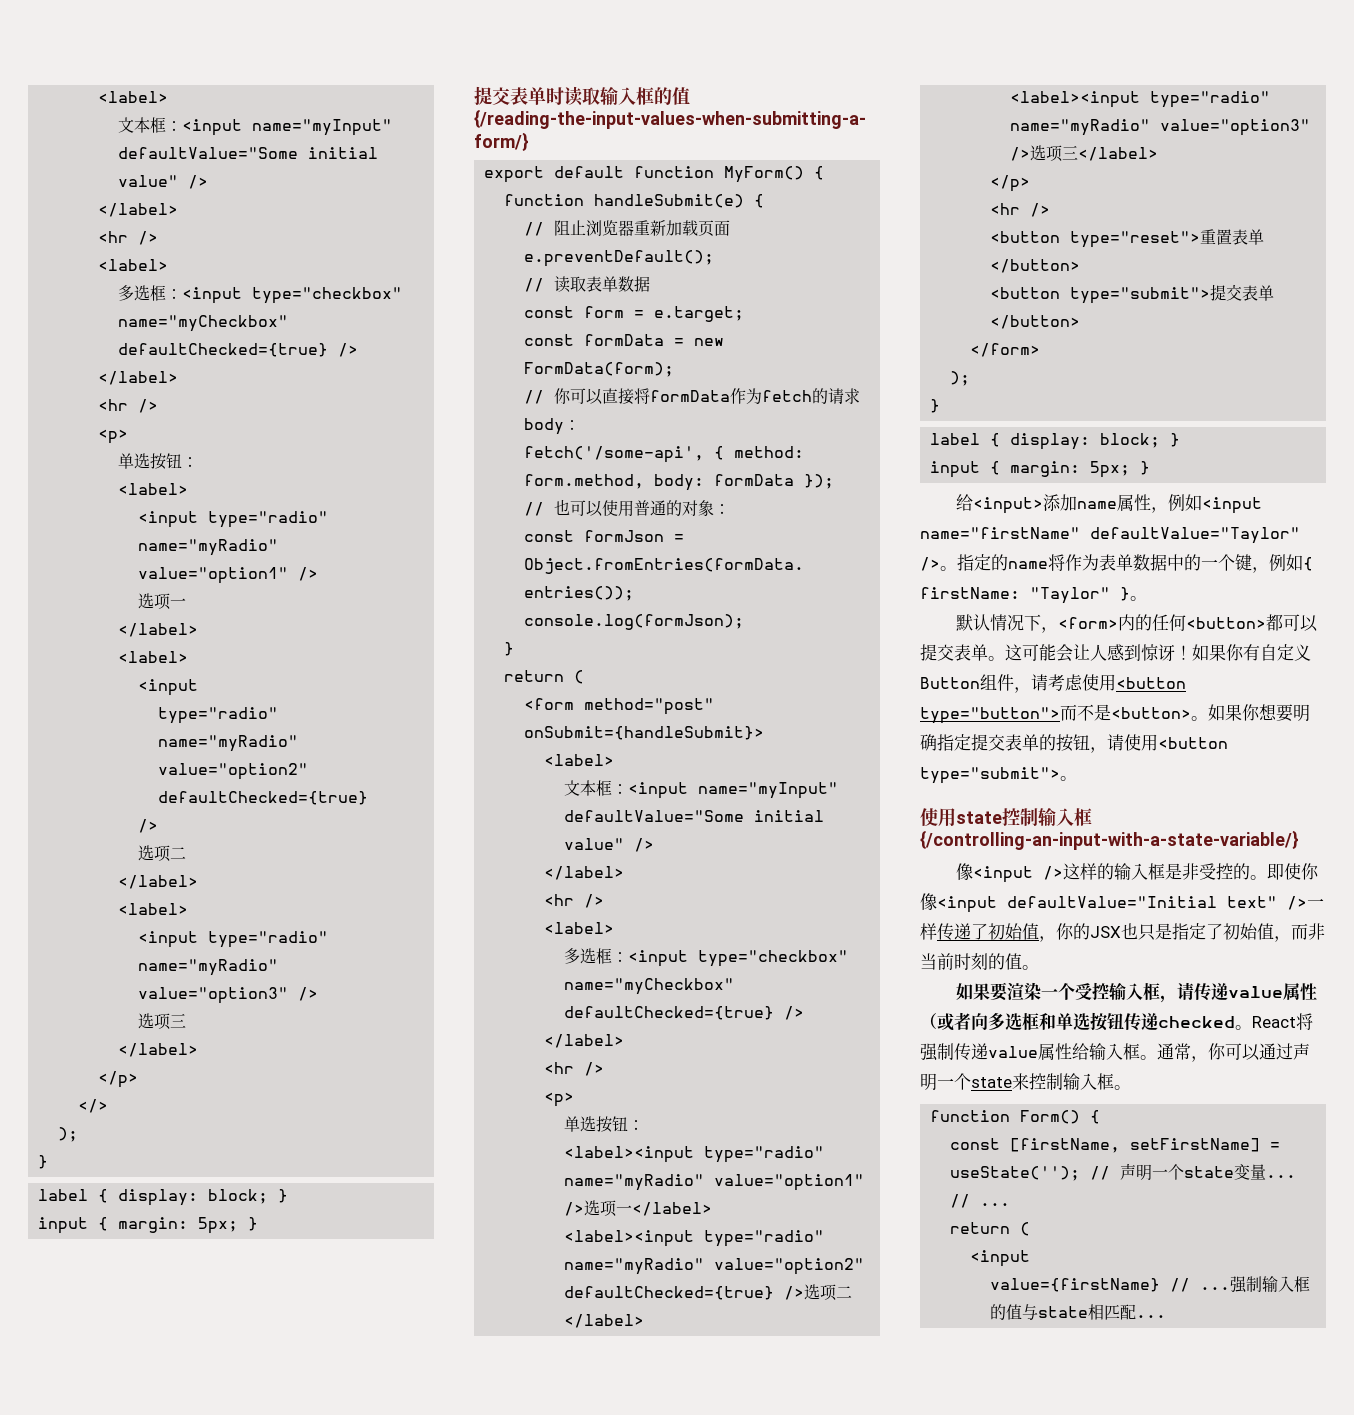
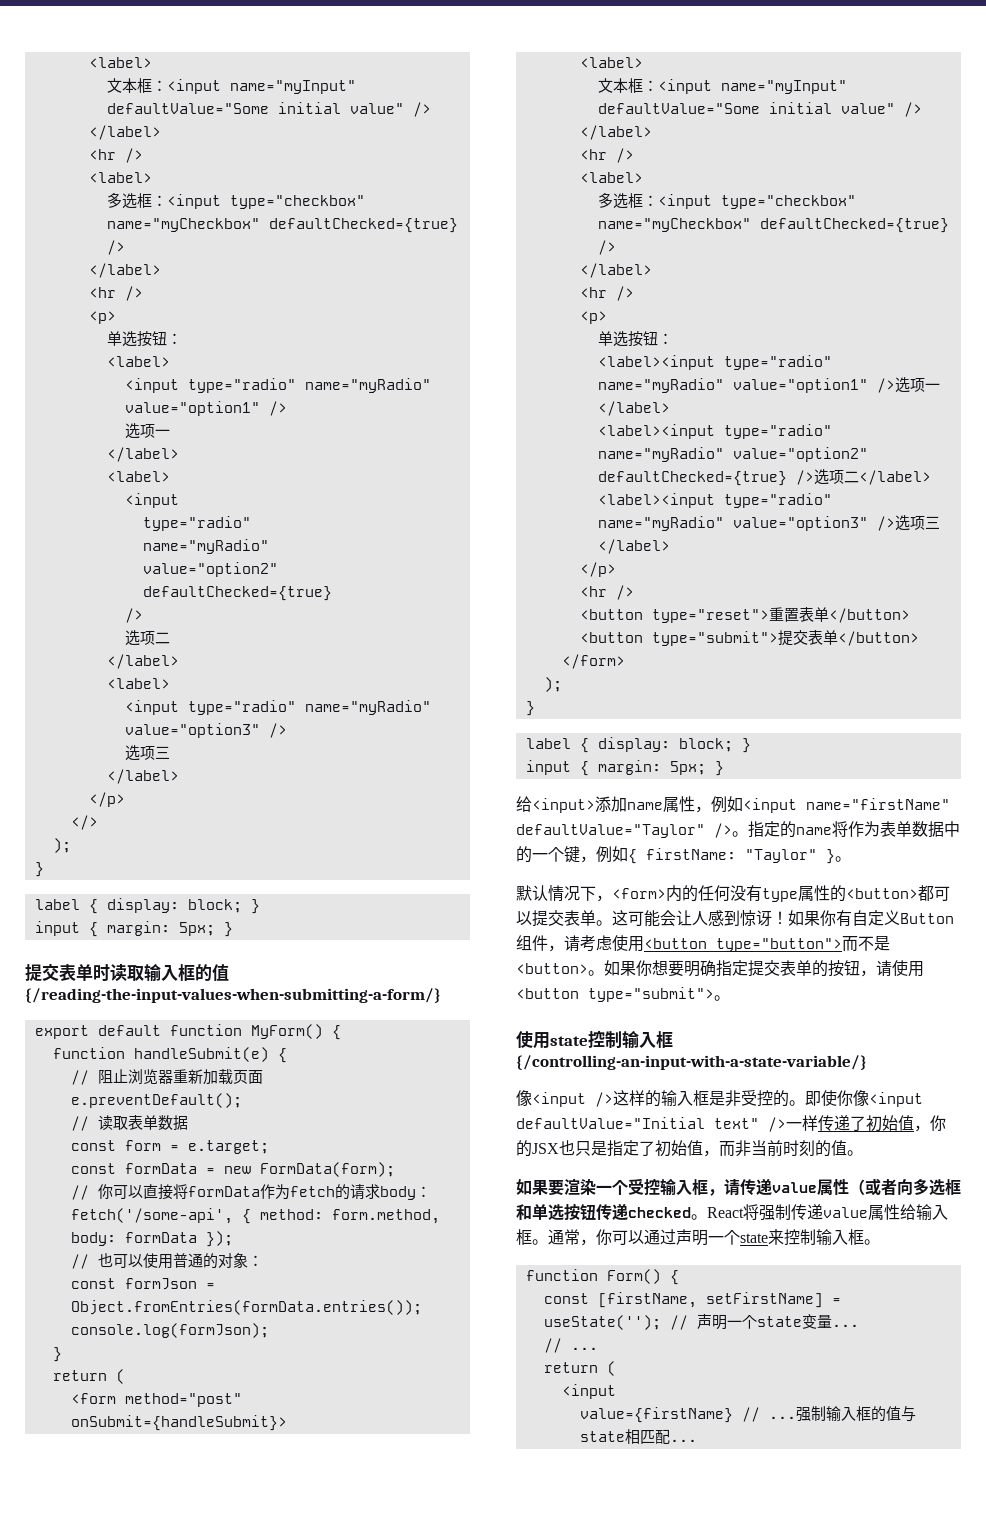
- 默认情况下，<form>内的任何<button>都可以提交表单。
+ 默认情况下，<form>内的任何没有type属性的<button>都可以提交表单。

